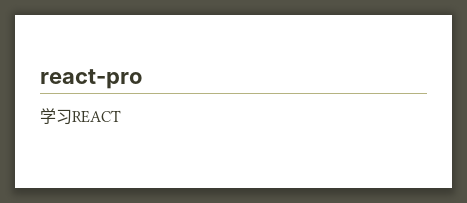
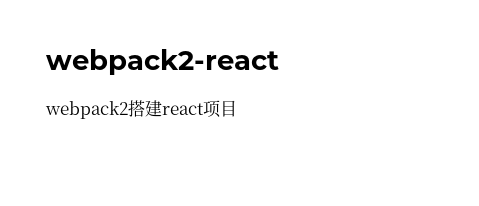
- react-pro
- 学习REACT
+ webpack2-react
+ webpack2搭建react项目

